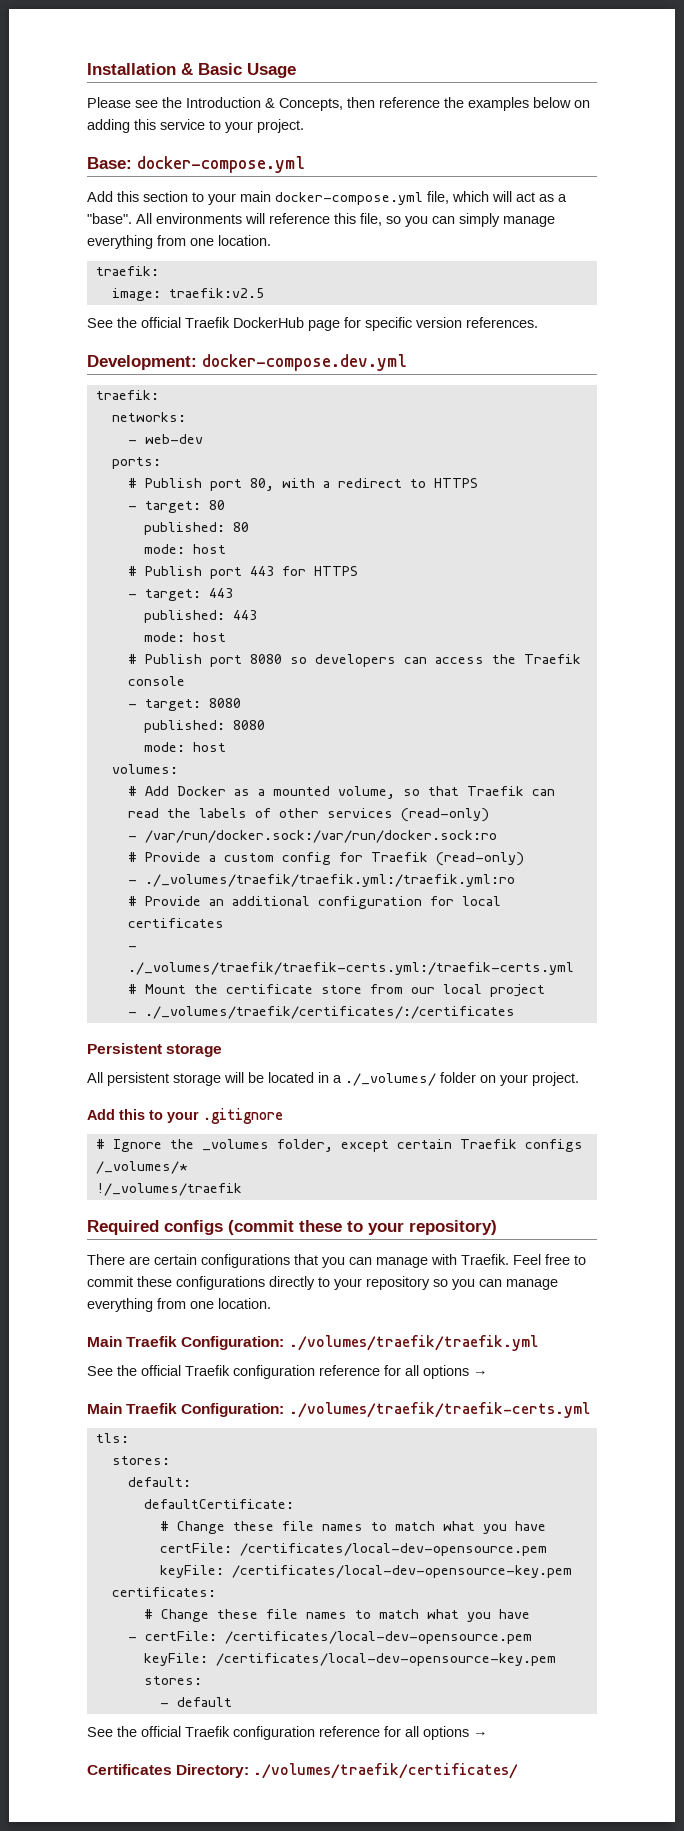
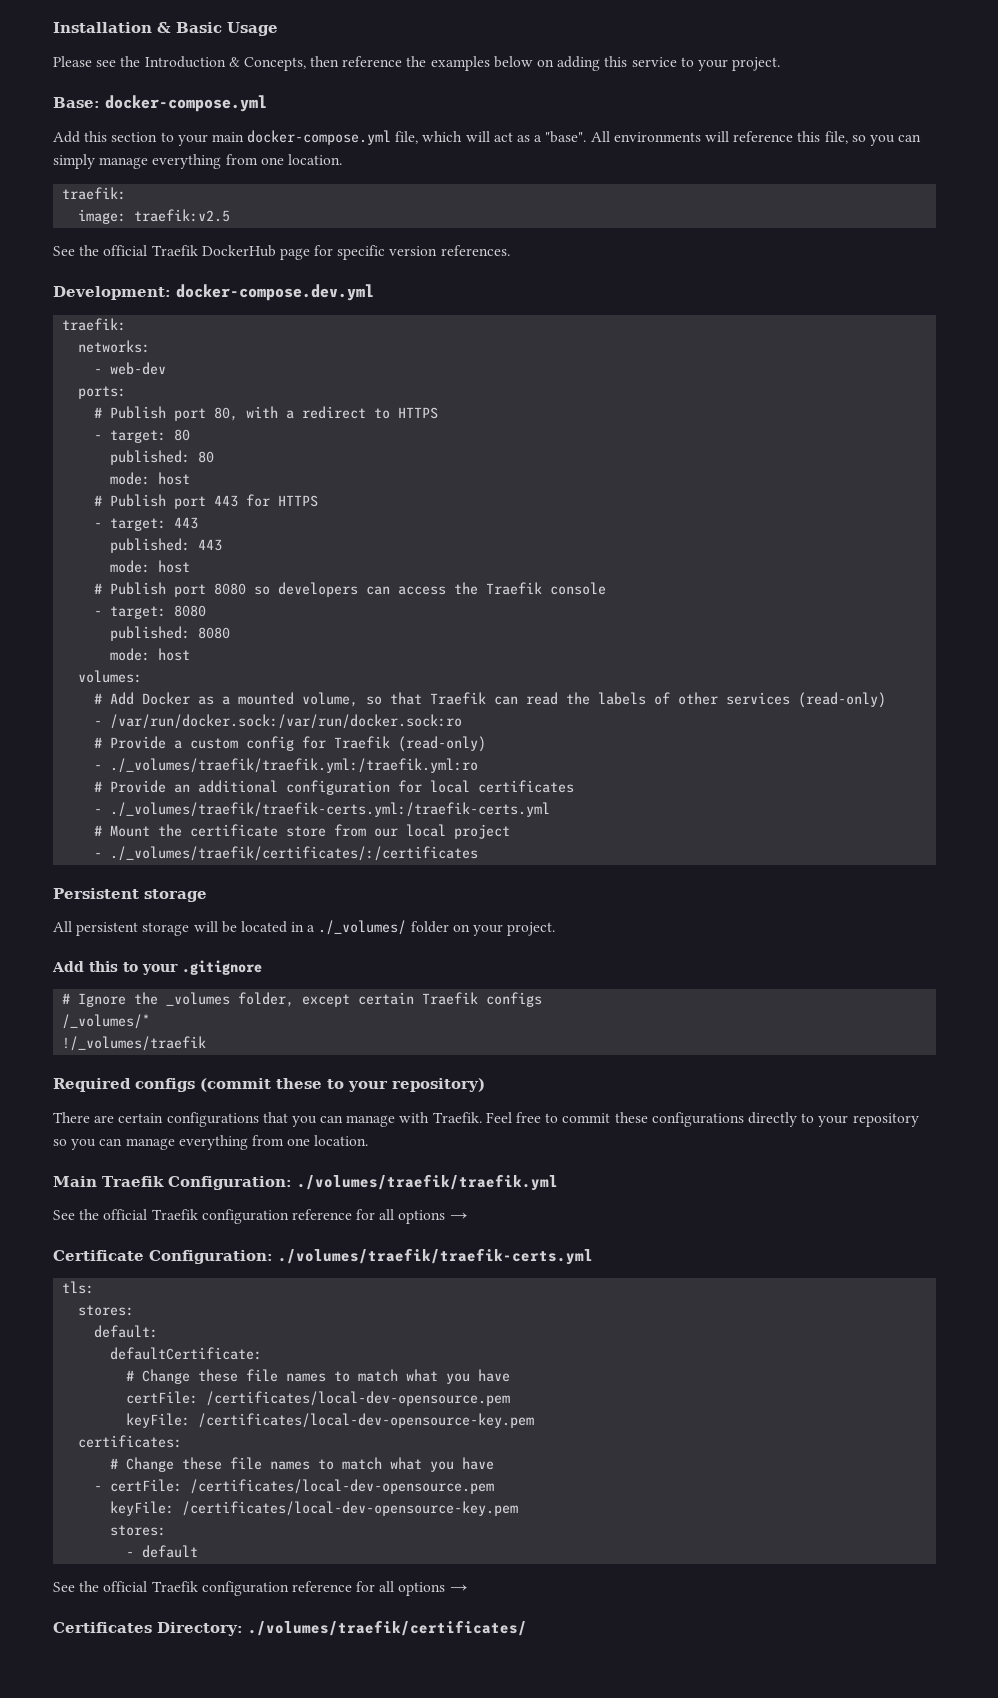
- Main Traefik Configuration: ./volumes/traefik/traefik-certs.yml
+ Certificate Configuration: ./volumes/traefik/traefik-certs.yml

